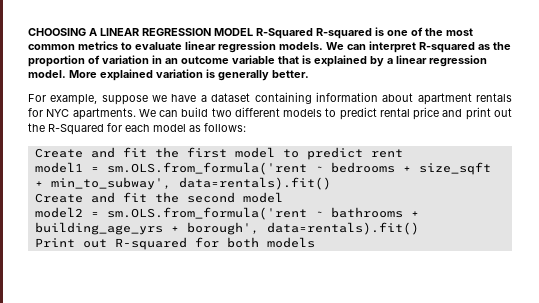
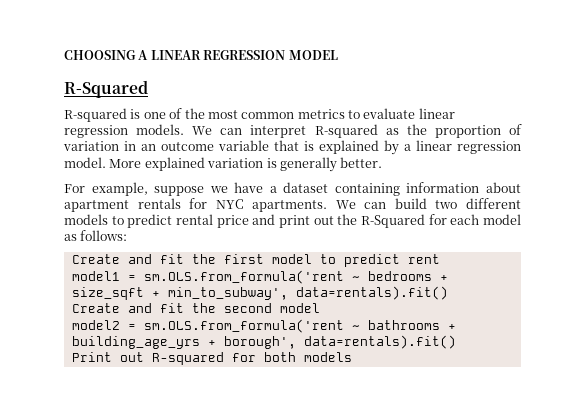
- CHOOSING A LINEAR REGRESSION MODEL R-Squared R-squared is one of the most common metrics to evaluate linear regression models.
+ CHOOSING A LINEAR REGRESSION MODEL
+ R-Squared
+ R-squared is one of the most common metrics to evaluate linear regression models.

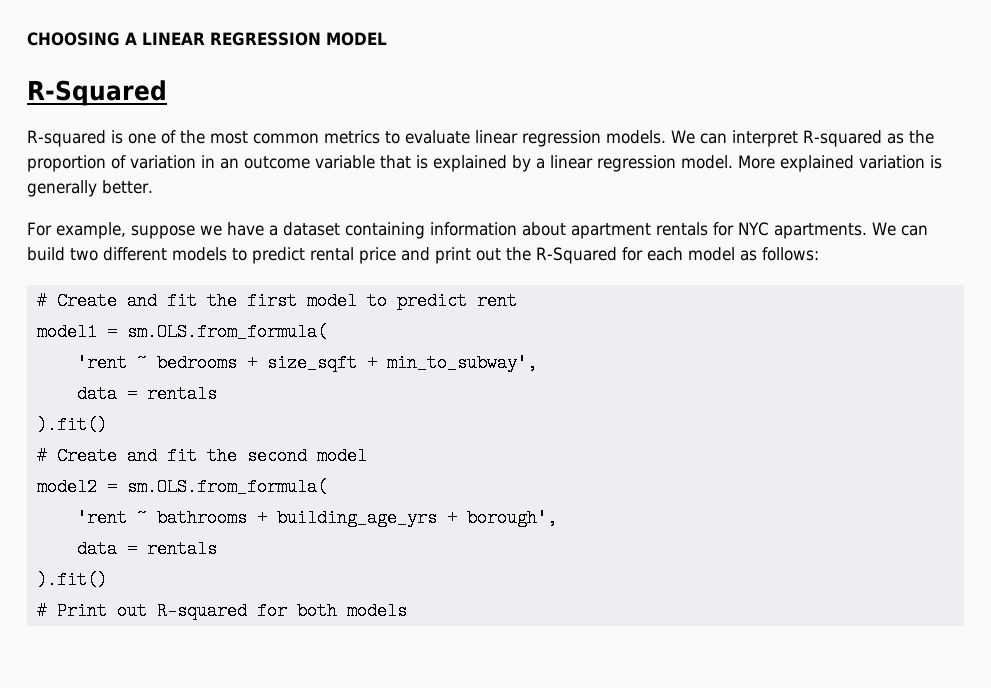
- Create and fit the first model to predict rent
+ # Create and fit the first model to predict rent
- model1 = sm.OLS.from_formula('rent ~ bedrooms + size_sqft + min_to_subway', data=rentals).fit()
- Create and fit the second model
+ model1 = sm.OLS.from_formula(
+ 'rent ~ bedrooms + size_sqft + min_to_subway',
+ data = rentals
+ ).fit()
+ # Create and fit the second model
- model2 = sm.OLS.from_formula('rent ~ bathrooms + building_age_yrs + borough', data=rentals).fit()
- Print out R-squared for both models
+ model2 = sm.OLS.from_formula(
+ 'rent ~ bathrooms + building_age_yrs + borough',
+ data = rentals
+ ).fit()
+ # Print out R-squared for both models

